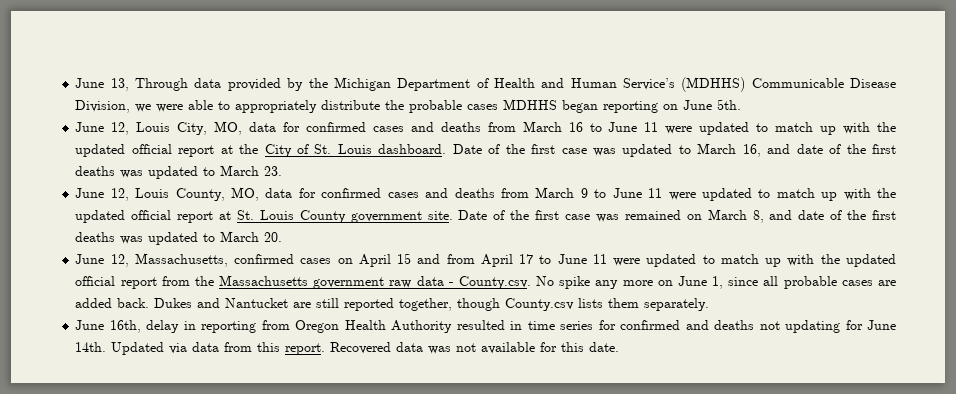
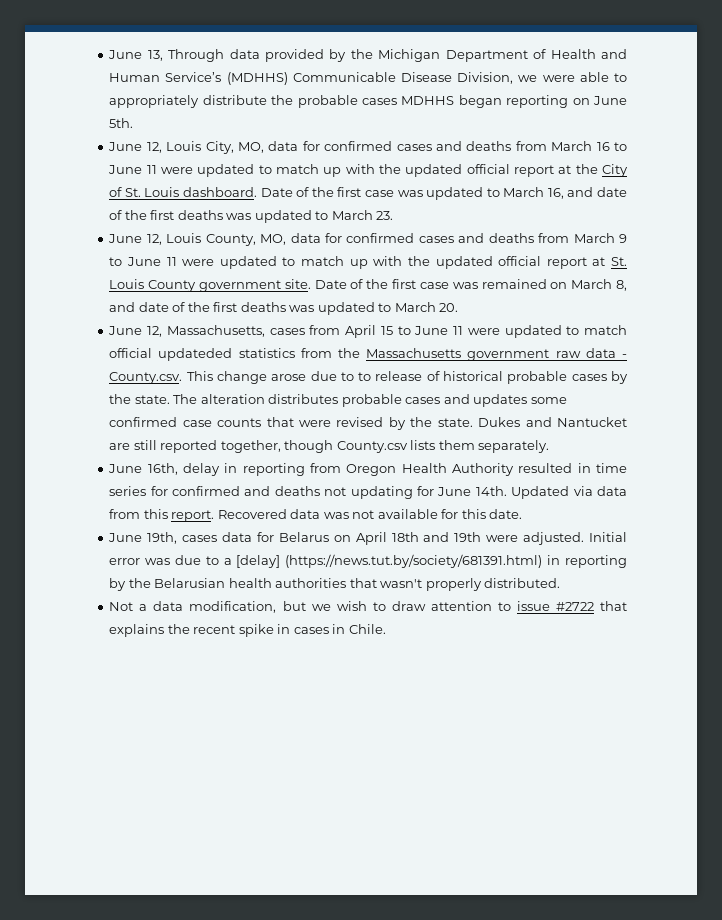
- June 12, Massachusetts, confirmed cases on April 15 and from April 17 to June 11 were updated to match up with the updated official report from the Massachusetts government raw data - County.csv. No spike any more on June 1, since all probable cases are added back.
+ June 12, Massachusetts, cases from April 15 to June 11 were updated to match official updateded statistics from the Massachusetts government raw data - County.csv. This change arose due to to release of historical probable cases by the state. The alteration distributes probable cases and updates some confirmed case counts that were revised by the state.
+ June 19th, cases data for Belarus on April 18th and 19th were adjusted. Initial error was due to a [delay] (https://news.tut.by/society/681391.html) in reporting by the Belarusian health authorities that wasn't properly distributed.
+ Not a data modification, but we wish to draw attention to issue #2722 that explains the recent spike in cases in Chile.

